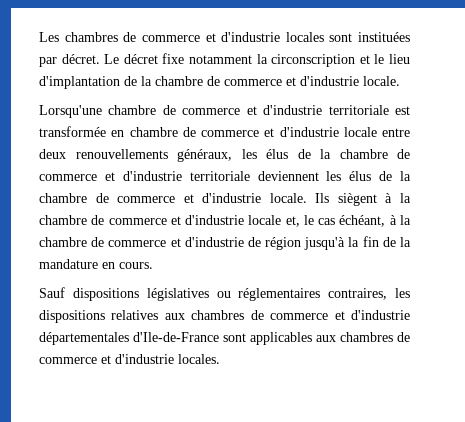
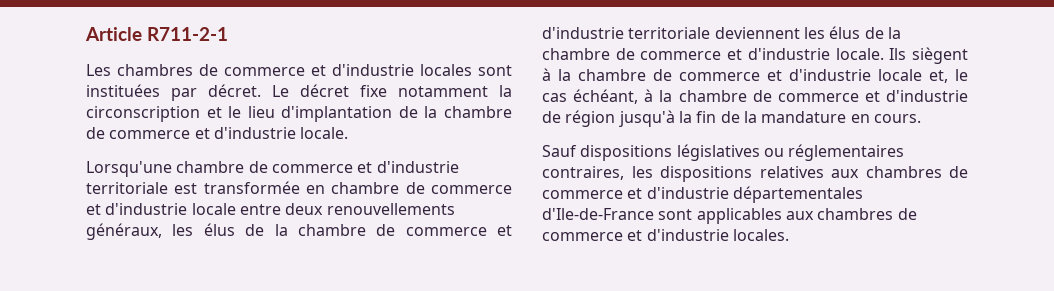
+ Article R711-2-1

